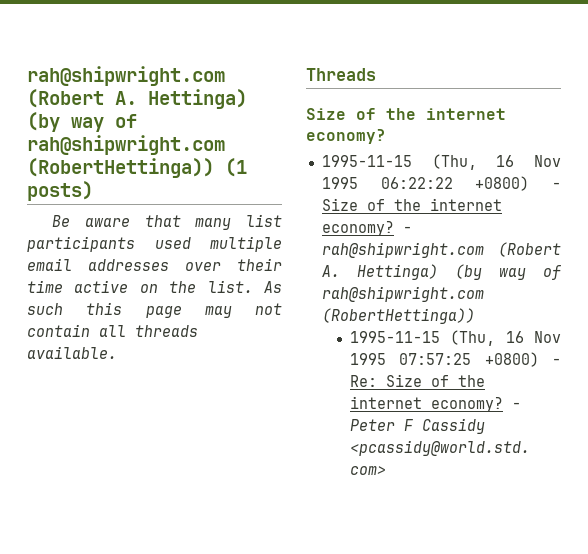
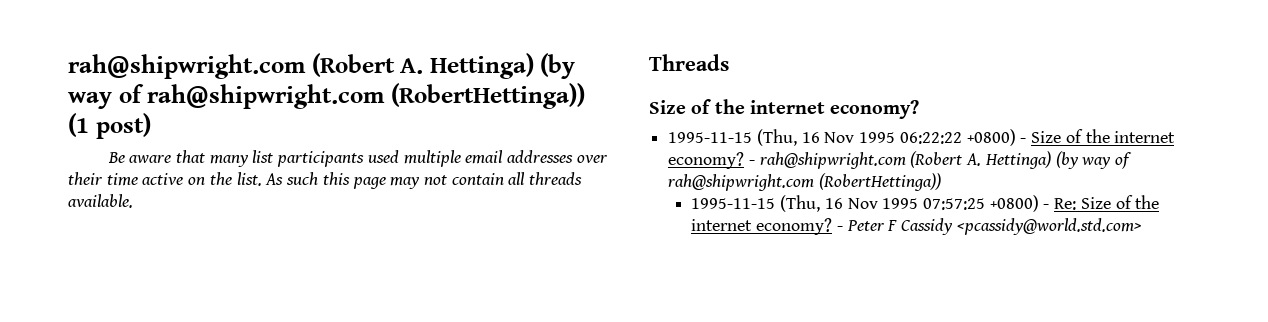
- rah@shipwright.com (Robert A. Hettinga) (by way of rah@shipwright.com (RobertHettinga)) (1 posts)
+ rah@shipwright.com (Robert A. Hettinga) (by way of rah@shipwright.com (RobertHettinga)) (1 post)

